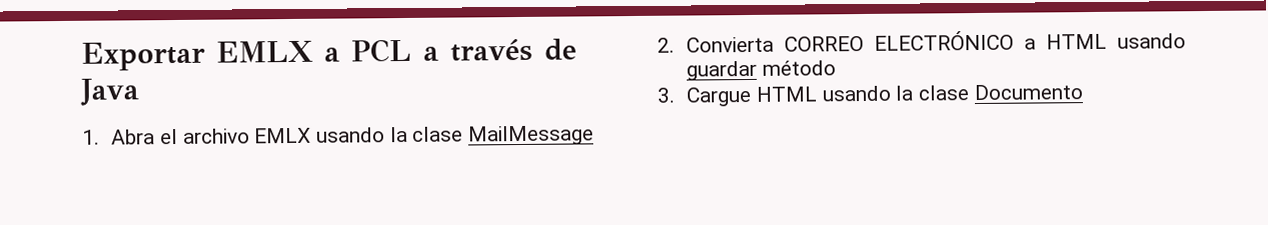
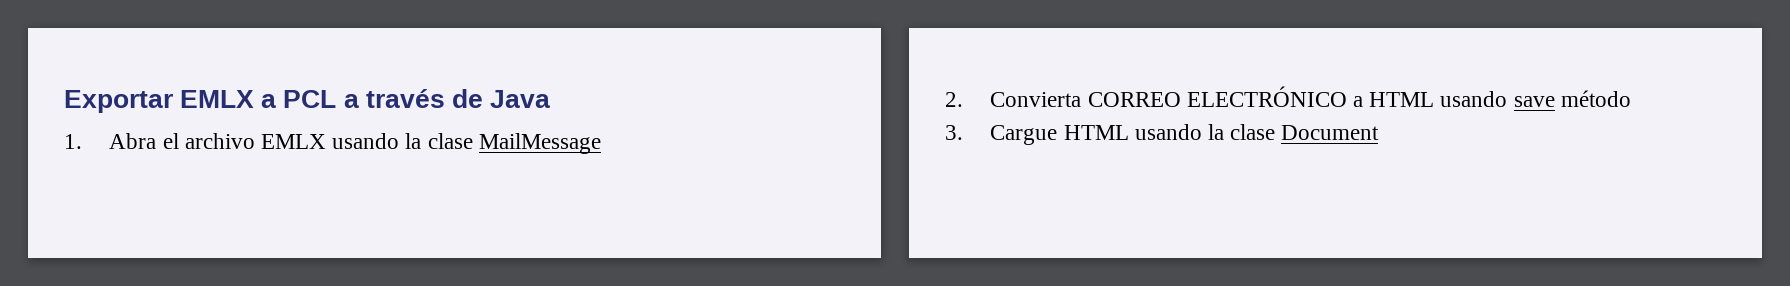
- 2. Convierta CORREO ELECTRÓNICO a HTML usando guardar método
+ 2. Convierta CORREO ELECTRÓNICO a HTML usando save método
- 3. Cargue HTML usando la clase Documento
+ 3. Cargue HTML usando la clase Document

